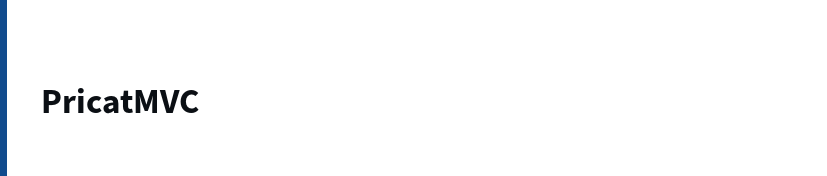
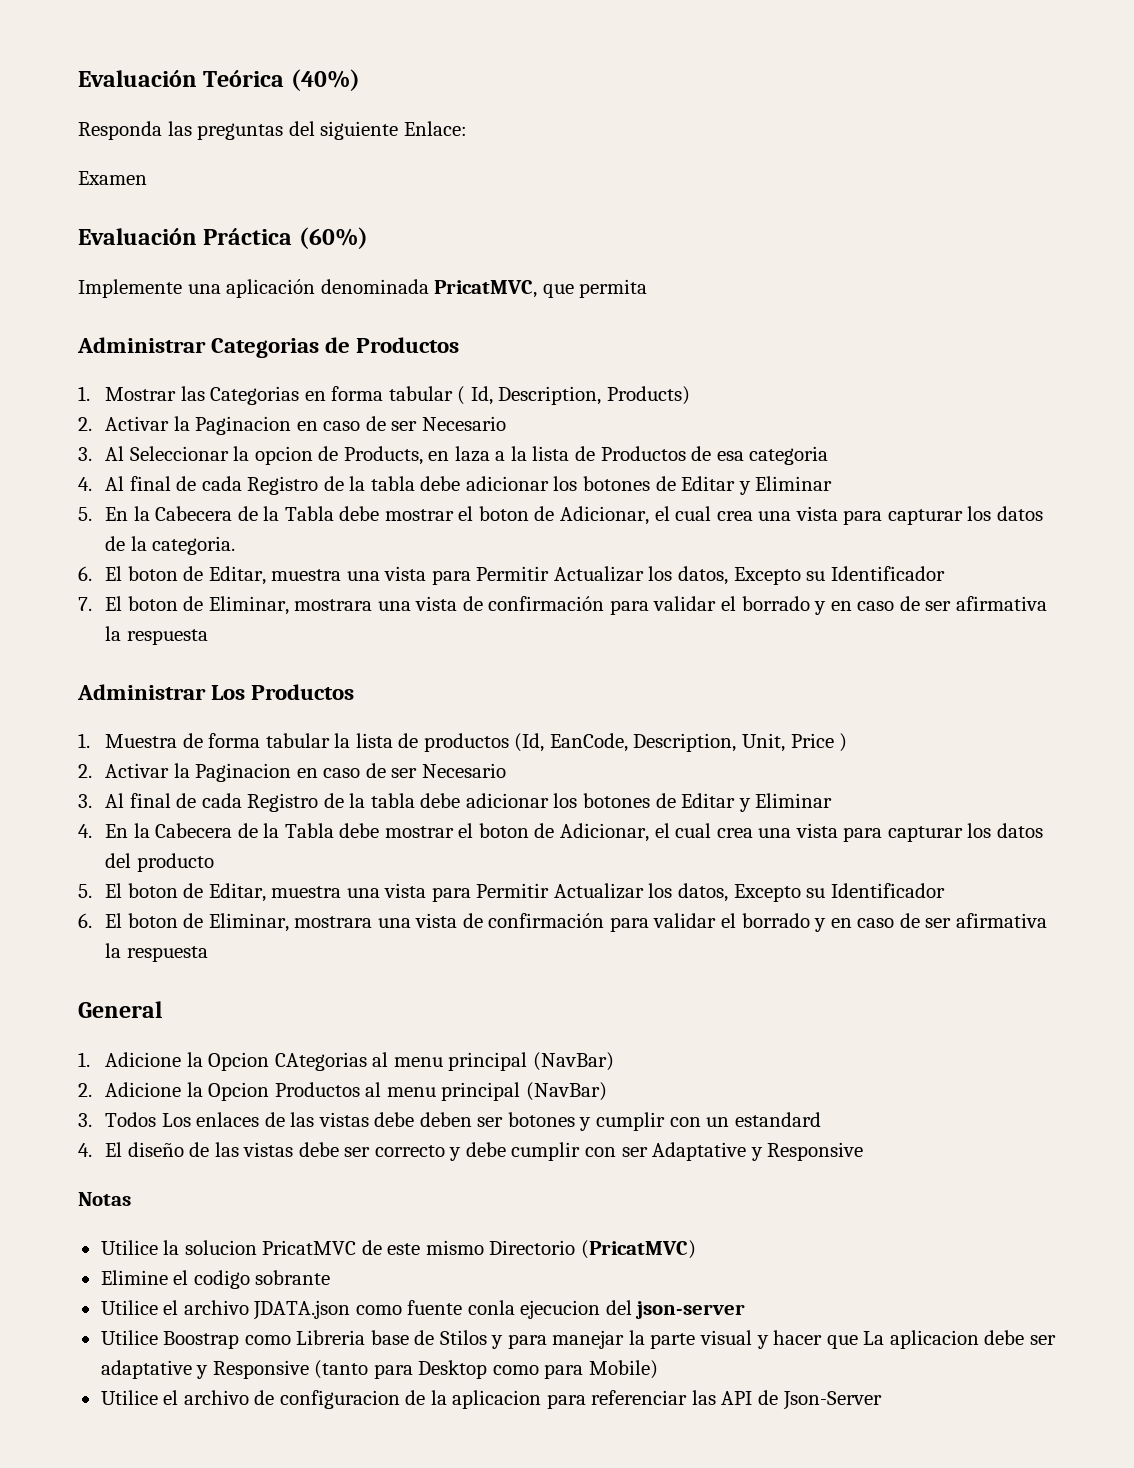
- PricatMVC
+ Evaluación Teórica (40%)
+ Responda las preguntas del siguiente Enlace:
+ Examen
+ Evaluación Práctica (60%)
+ Implemente una aplicación denominada PricatMVC, que permita
+ Administrar Categorias de Productos
+ 1. Mostrar las Categorias en forma tabular ( Id, Description, Products)
+ 2. Activar la Paginacion en caso de ser Necesario
+ 3. Al Seleccionar la opcion de Products, en laza a la lista de Productos de esa categoria
+ 4. Al final de cada Registro de la tabla debe adicionar los botones de Editar y Eliminar
+ 5. En la Cabecera de la Tabla debe mostrar el boton de Adicionar, el cual crea una vista para capturar los datos de la categoria.
+ 6. El boton de Editar, muestra una vista para Permitir Actualizar los datos, Excepto su Identificador
+ 7. El boton de Eliminar, mostrara una vista de confirmación para validar el borrado y en caso de ser afirmativa la respuesta
+ Administrar Los Productos
+ 1. Muestra de forma tabular la lista de productos (Id, EanCode, Description, Unit, Price )
+ 2. Activar la Paginacion en caso de ser Necesario
+ 3. Al final de cada Registro de la tabla debe adicionar los botones de Editar y Eliminar
+ 4. En la Cabecera de la Tabla debe mostrar el boton de Adicionar, el cual crea una vista para capturar los datos del producto
+ 5. El boton de Editar, muestra una vista para Permitir Actualizar los datos, Excepto su Identificador
+ 6. El boton de Eliminar, mostrara una vista de confirmación para validar el borrado y en caso de ser afirmativa la respuesta
+ General
+ 1. Adicione la Opcion CAtegorias al menu principal (NavBar)
+ 2. Adicione la Opcion Productos al menu principal (NavBar)
+ 3. Todos Los enlaces de las vistas debe deben ser botones y cumplir con un estandard
+ 4. El diseño de las vistas debe ser correcto y debe cumplir con ser Adaptative y Responsive
+ Notas
+ Utilice la solucion PricatMVC de este mismo Directorio (PricatMVC)
+ Elimine el codigo sobrante
+ Utilice el archivo JDATA.json como fuente conla ejecucion del json-server
+ Utilice Boostrap como Libreria base de Stilos y para manejar la parte visual y hacer que La aplicacion debe ser adaptative y Responsive (tanto para Desktop como para Mobile)
+ Utilice el archivo de configuracion de la aplicacion para referenciar las API de Json-Server

